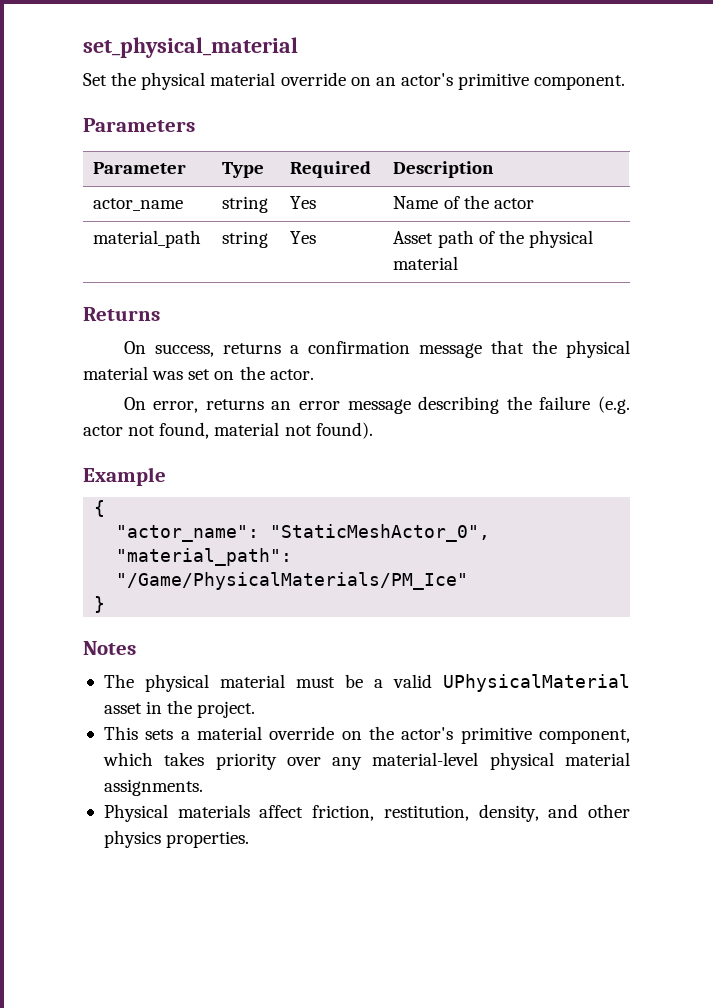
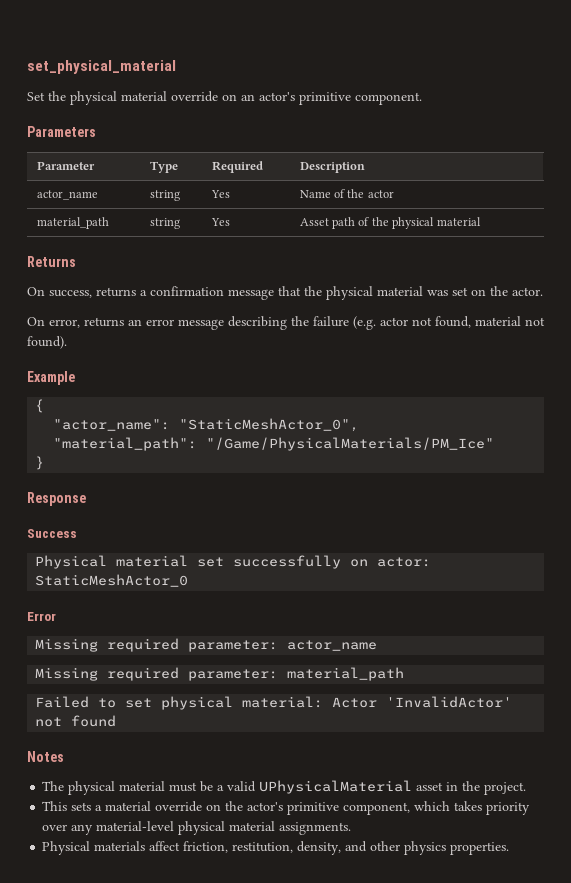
+ Response
+ Success
+ Physical material set successfully on actor: StaticMeshActor_0
+ Error
+ Missing required parameter: actor_name
+ Missing required parameter: material_path
+ Failed to set physical material: Actor 'InvalidActor' not found

